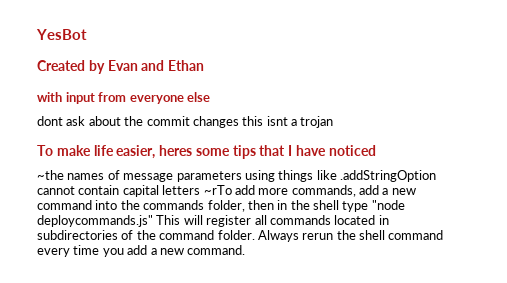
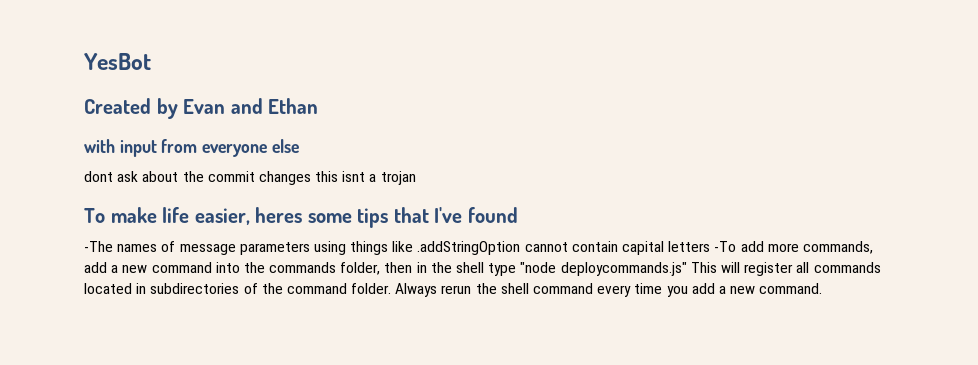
- To make life easier, heres some tips that I have noticed
- ~the names of message parameters using things like .addStringOption cannot contain capital letters ~rTo add more commands, add a new command into the commands folder, then in the shell type "node deploycommands.js" This will register all commands located in subdirectories of the command folder.
+ To make life easier, heres some tips that I've found
+ -The names of message parameters using things like .addStringOption cannot contain capital letters -To add more commands, add a new command into the commands folder, then in the shell type "node deploycommands.js" This will register all commands located in subdirectories of the command folder.

